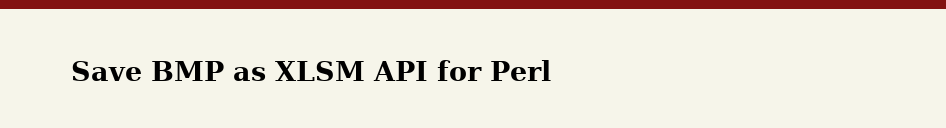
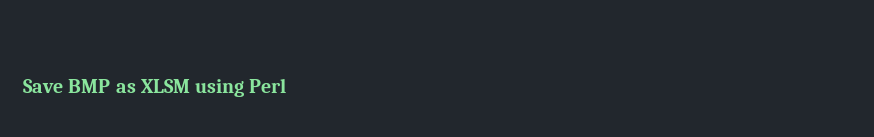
- Save BMP as XLSM API for Perl
+ Save BMP as XLSM using Perl

